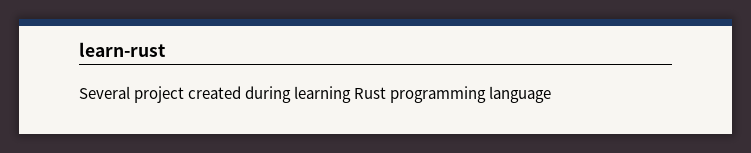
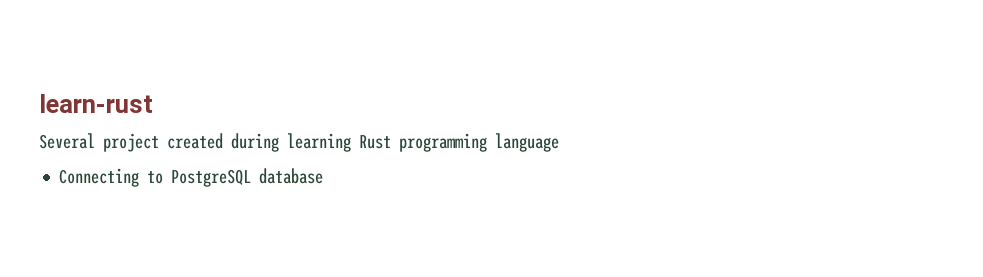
+ Connecting to PostgreSQL database

